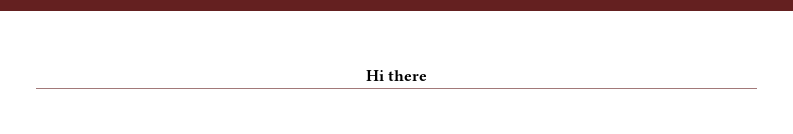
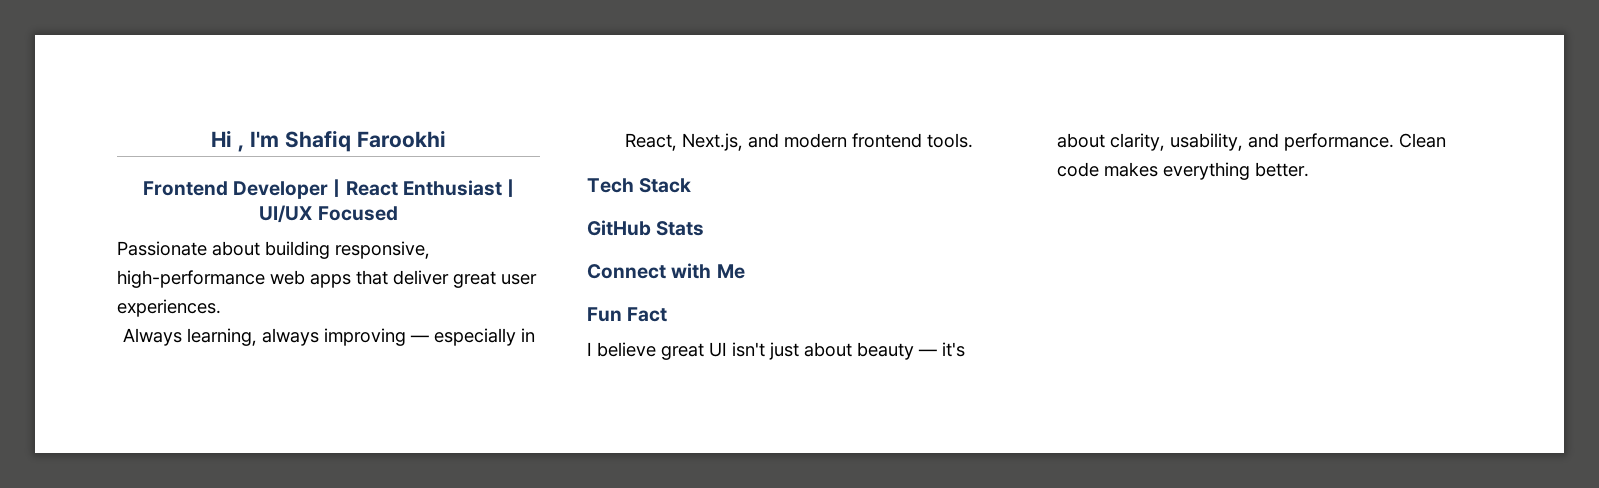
- Hi there
+ Hi , I'm Shafiq Farookhi
+ Frontend Developer | React Enthusiast | UI/UX Focused
+ Passionate about building responsive, high-performance web apps that deliver great user experiences.
+ Always learning, always improving — especially in React, Next.js, and modern frontend tools.
+ Tech Stack
+ GitHub Stats
+ Connect with Me
+ Fun Fact
+ I believe great UI isn't just about beauty — it's about clarity, usability, and performance. Clean code makes everything better.

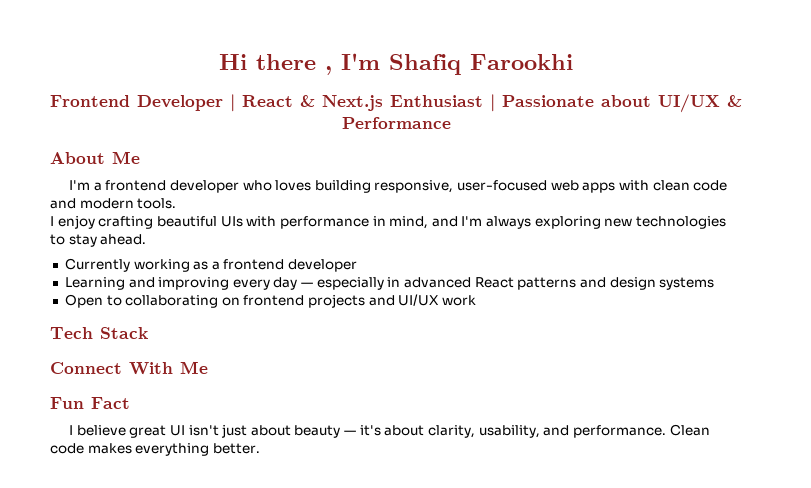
- Hi , I'm Shafiq Farookhi
+ Hi there , I'm Shafiq Farookhi
- Frontend Developer | React Enthusiast | UI/UX Focused
- Passionate about building responsive, high-performance web apps that deliver great user experiences.
- Always learning, always improving — especially in React, Next.js, and modern frontend tools.
+ Frontend Developer | React & Next.js Enthusiast | Passionate about UI/UX & Performance
+ About Me
+ I'm a frontend developer who loves building responsive, user-focused web apps with clean code and modern tools.
+ I enjoy crafting beautiful UIs with performance in mind, and I'm always exploring new technologies to stay ahead.
+ Currently working as a frontend developer
+ Learning and improving every day — especially in advanced React patterns and design systems
+ Open to collaborating on frontend projects and UI/UX work
- GitHub Stats
- Connect with Me
+ Connect With Me

